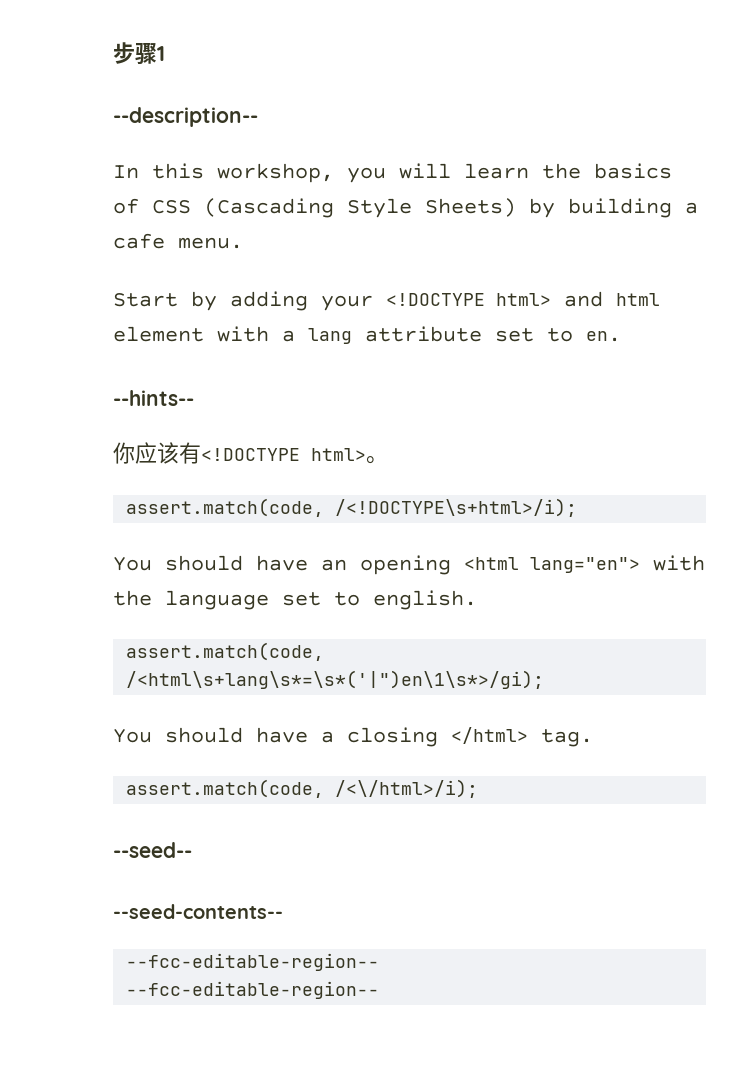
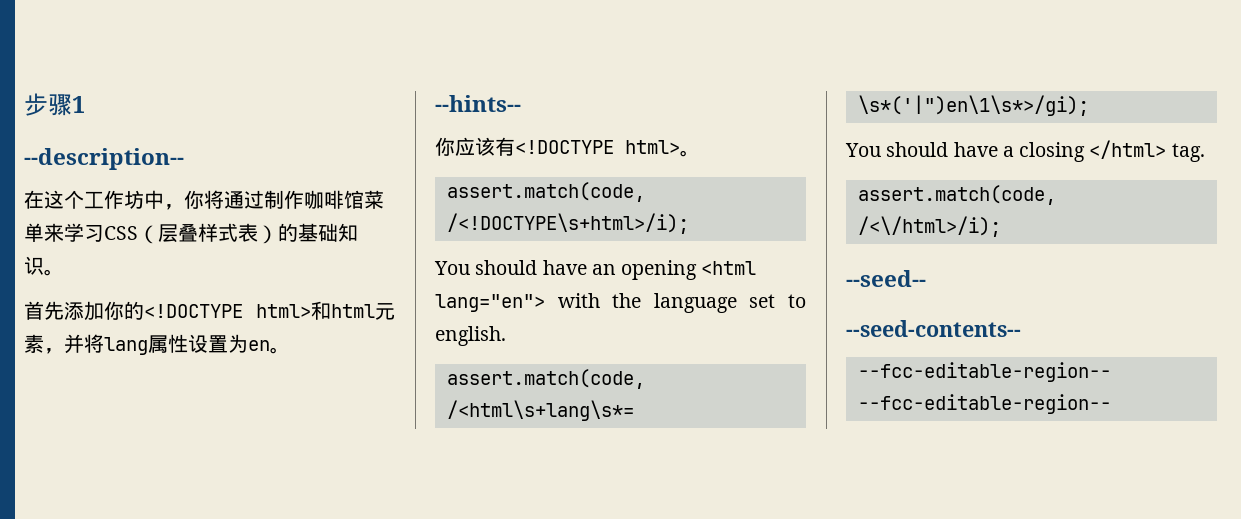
- In this workshop, you will learn the basics of CSS (Cascading Style Sheets) by building a cafe menu.
- Start by adding your <!DOCTYPE html> and html element with a lang attribute set to en.
+ 在这个工作坊中，你将通过制作咖啡馆菜单来学习CSS（层叠样式表）的基础知识。
+ 首先添加你的<!DOCTYPE html>和html元素，并将lang属性设置为en。

